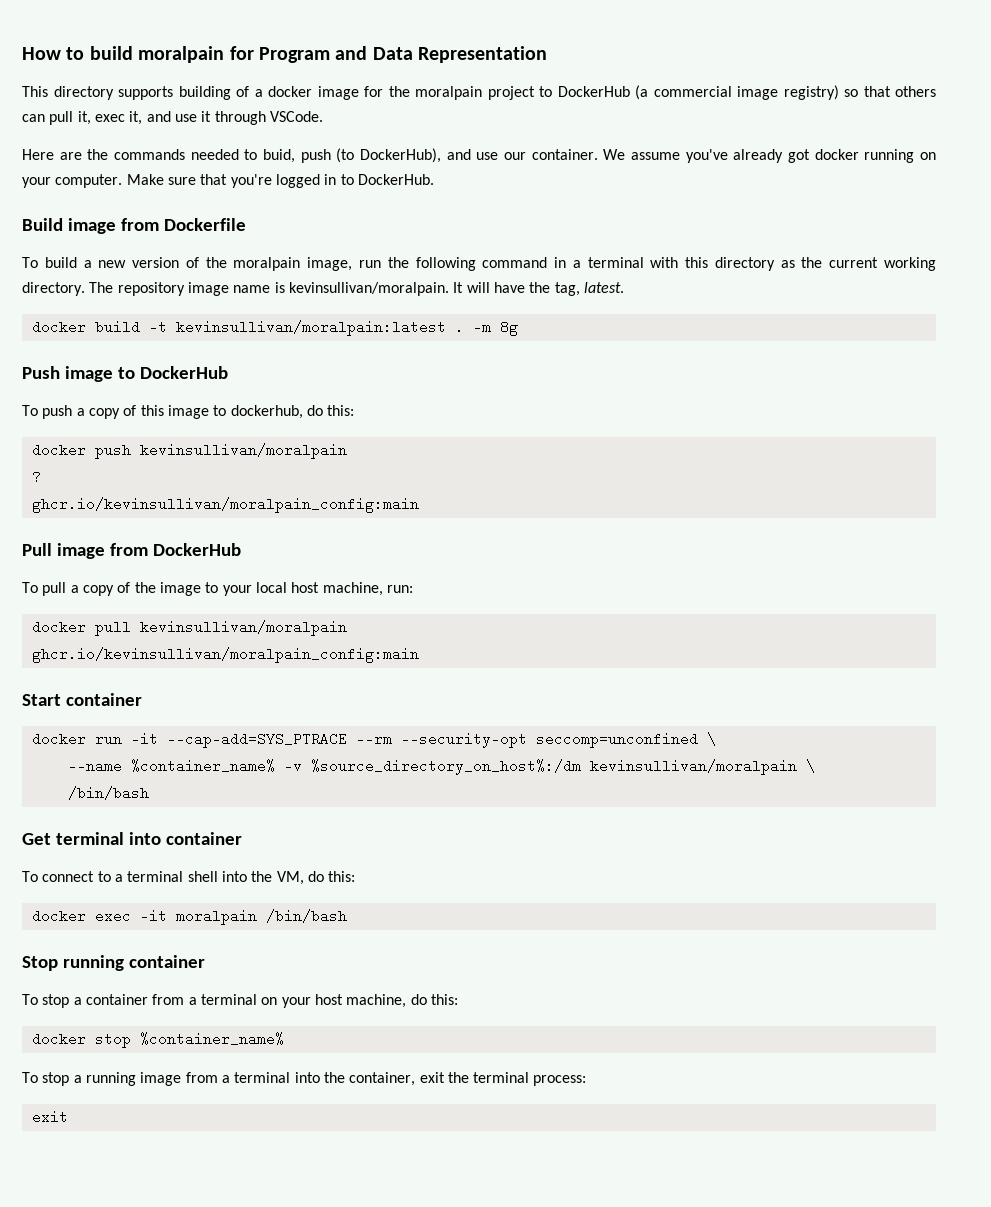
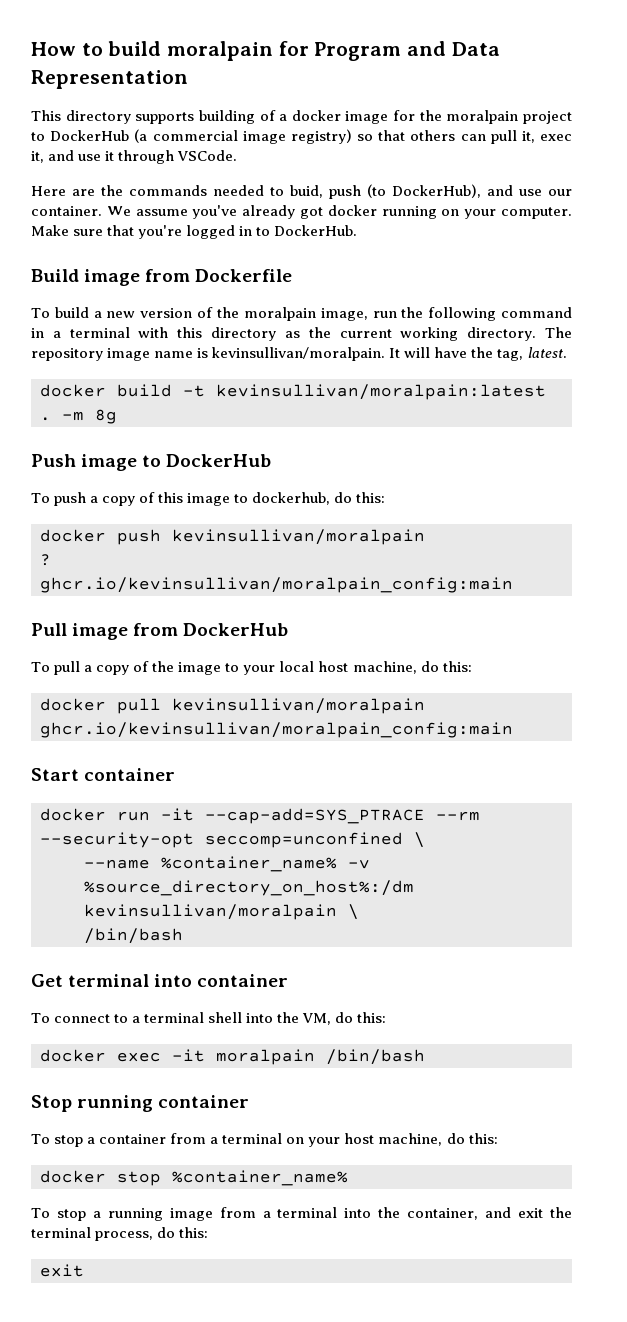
- To pull a copy of the image to your local host machine, run:
+ To pull a copy of the image to your local host machine, do this:
- To stop a running image from a terminal into the container, exit the terminal process:
+ To stop a running image from a terminal into the container, and exit the terminal process, do this:

